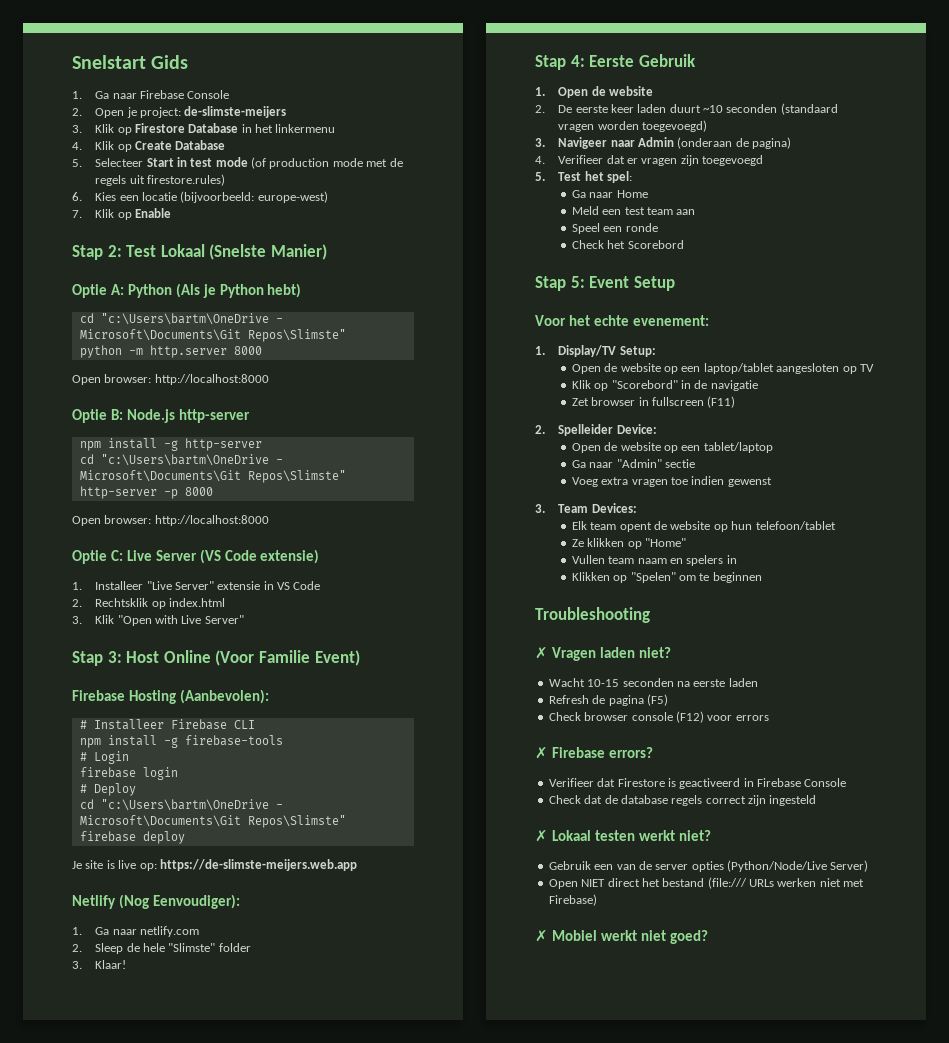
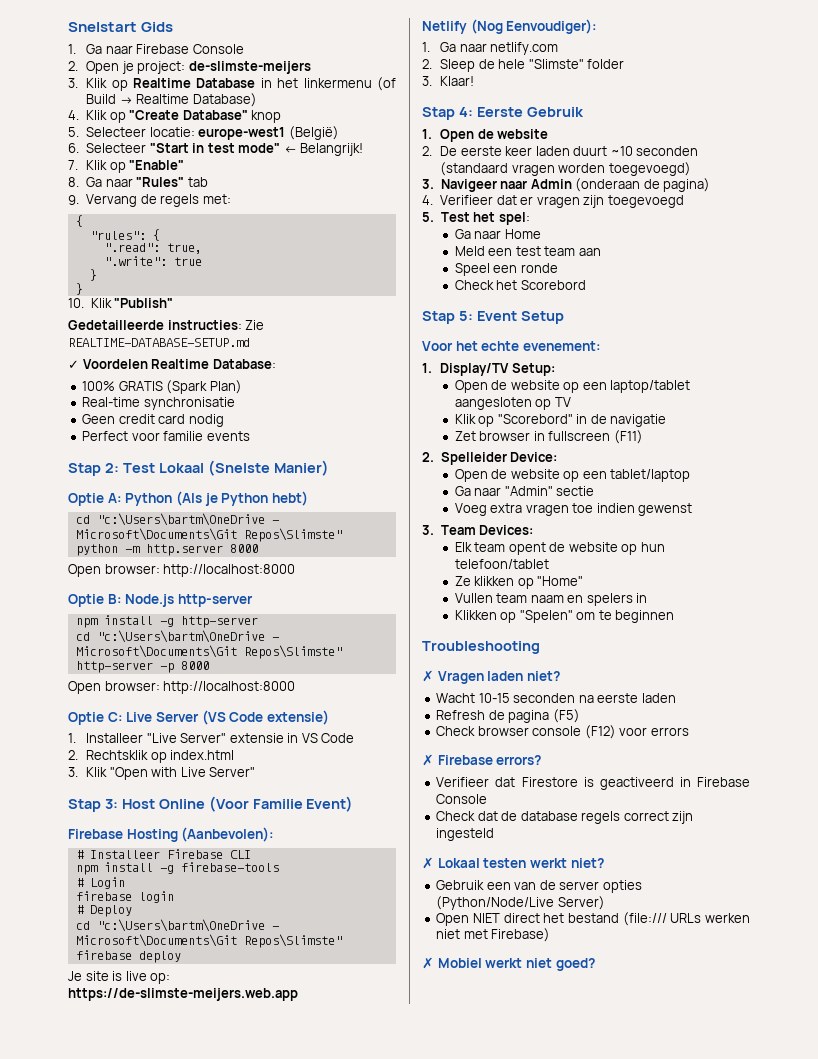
- 3. Klik op Firestore Database in het linkermenu
+ 3. Klik op Realtime Database in het linkermenu (of Build → Realtime Database)
- 4. Klik op Create Database
+ 4. Klik op "Create Database" knop
- 5. Selecteer Start in test mode (of production mode met de regels uit firestore.rules)
- 6. Kies een locatie (bijvoorbeeld: europe-west)
- 7. Klik op Enable
+ 5. Selecteer locatie: europe-west1 (België)
+ 6. Selecteer "Start in test mode" ← Belangrijk!
+ 7. Klik op "Enable"
+ 8. Ga naar "Rules" tab
+ 9. Vervang de regels met:
+ {
+ "rules": {
+ ".read": true,
+ ".write": true
+ }
+ }
+ 10. Klik "Publish"
+ Gedetailleerde instructies: Zie REALTIME-DATABASE-SETUP.md
+ ✓ Voordelen Realtime Database:
+ 100% GRATIS (Spark Plan)
+ Real-time synchronisatie
+ Geen credit card nodig
+ Perfect voor familie events

